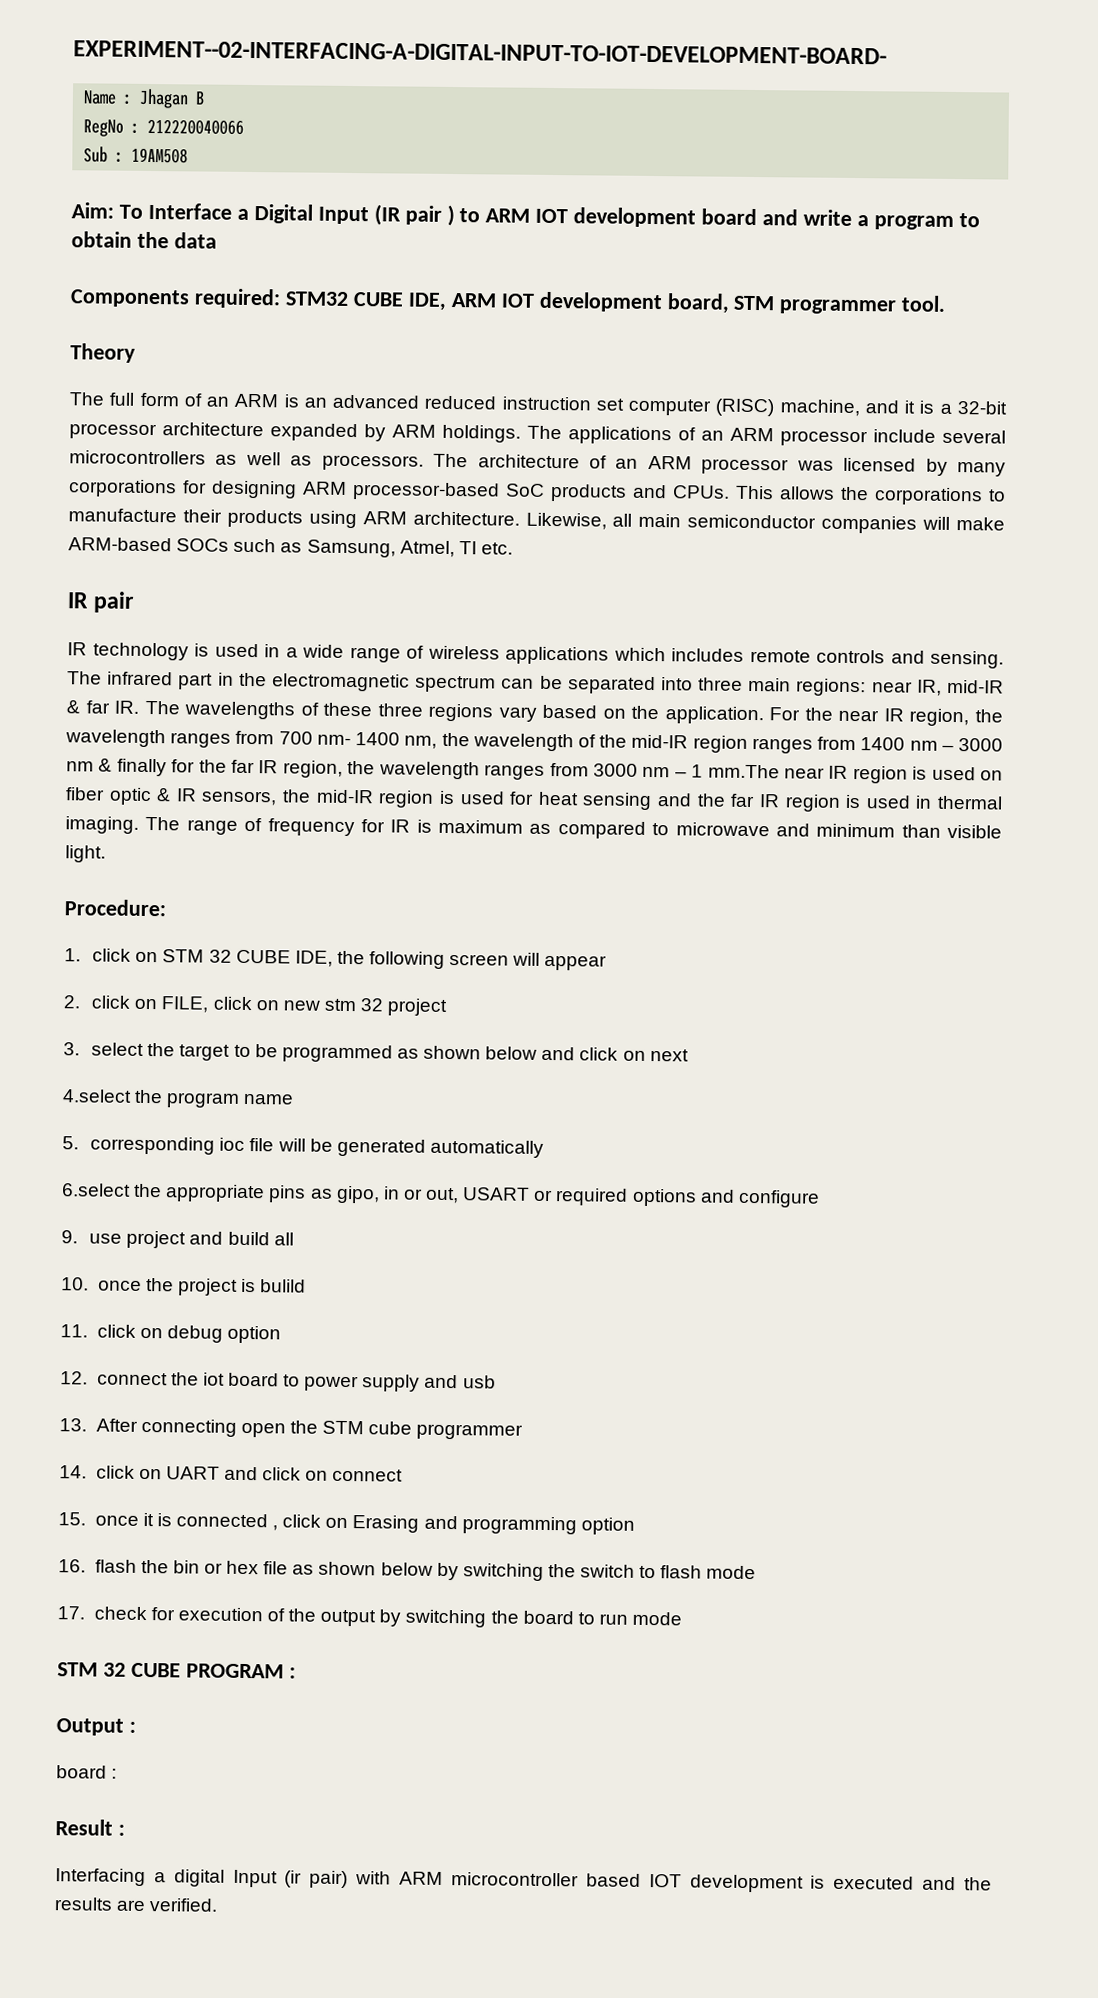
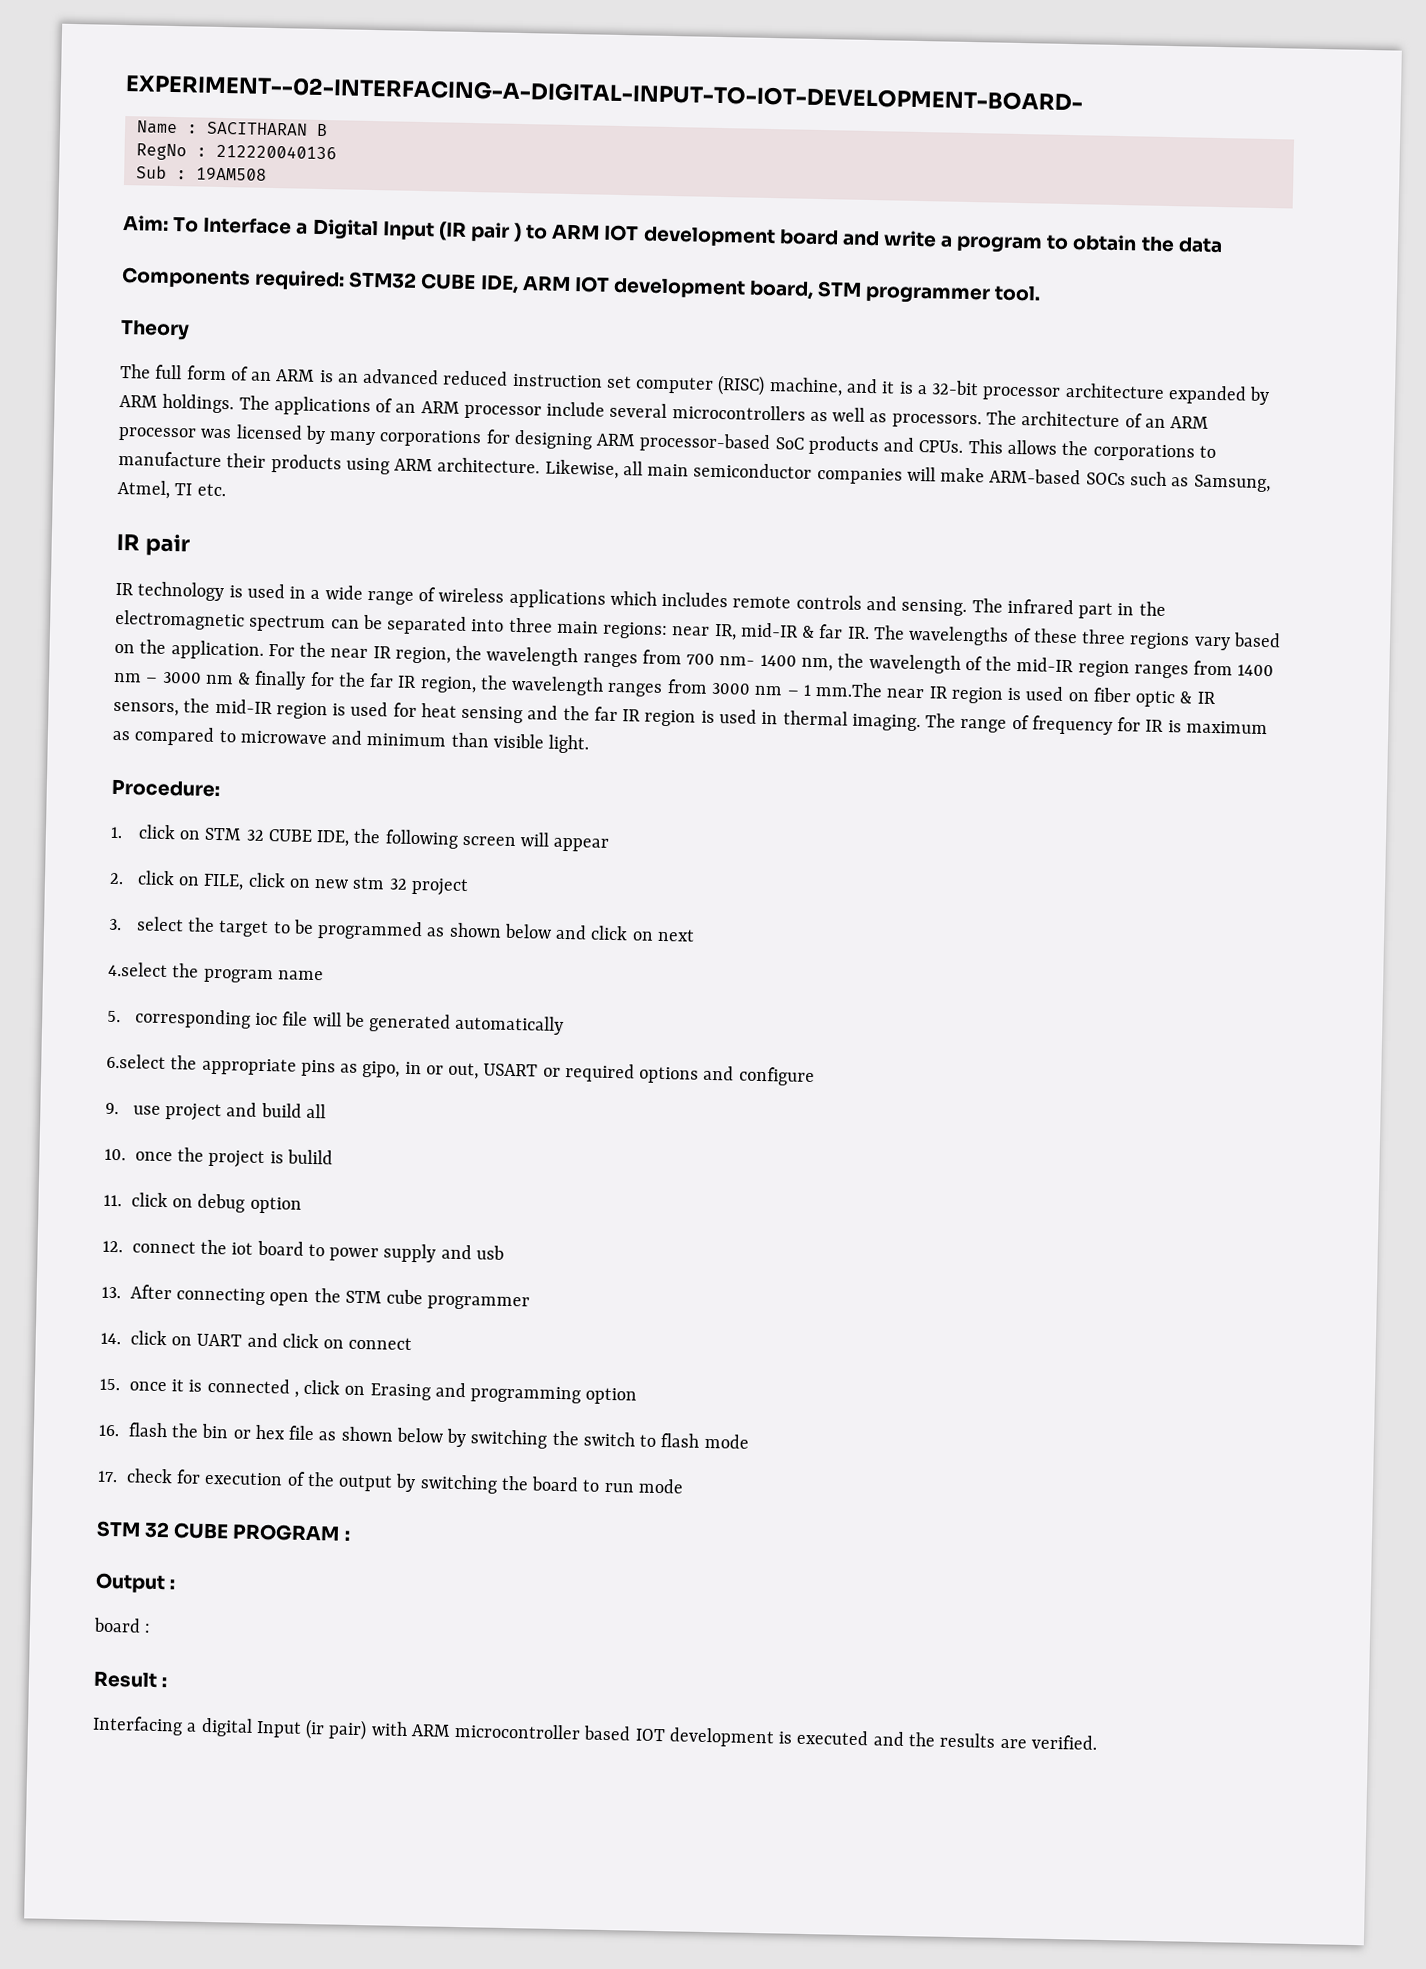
- Name : Jhagan B
+ Name : SACITHARAN B
- RegNo : 212220040066
+ RegNo : 212220040136

